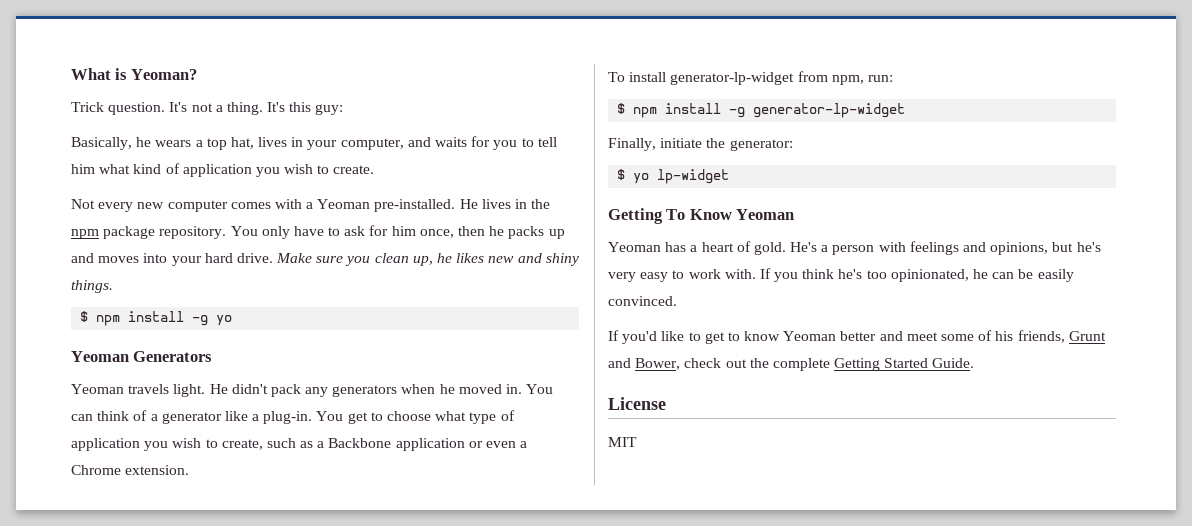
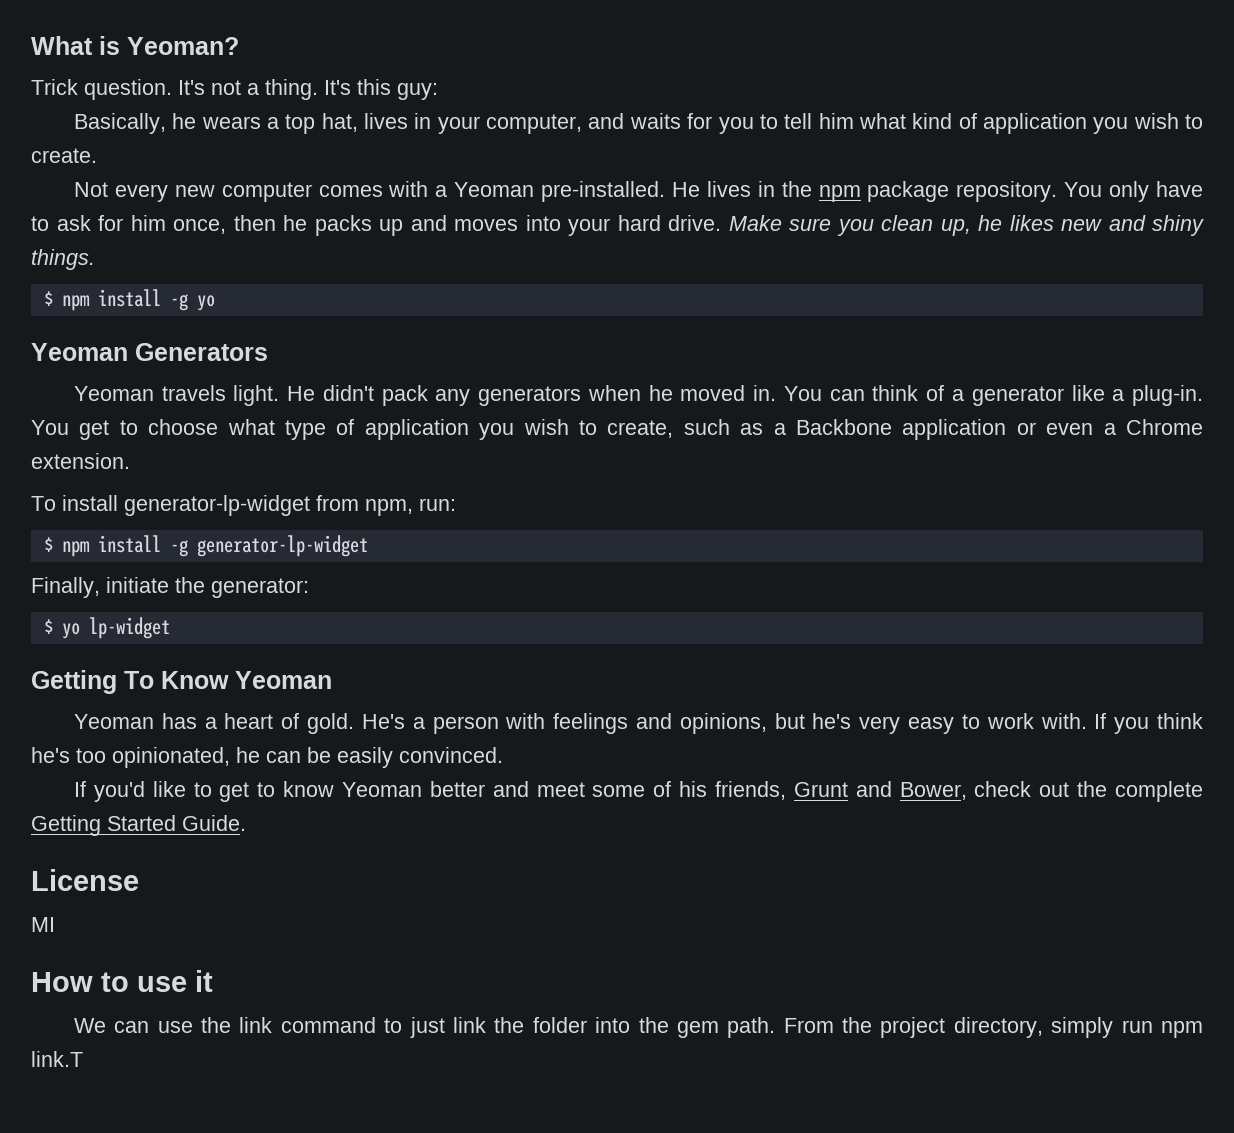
- MIT
+ MI
+ How to use it
+ We can use the link command to just link the folder into the gem path. From the project directory, simply run npm link.T

